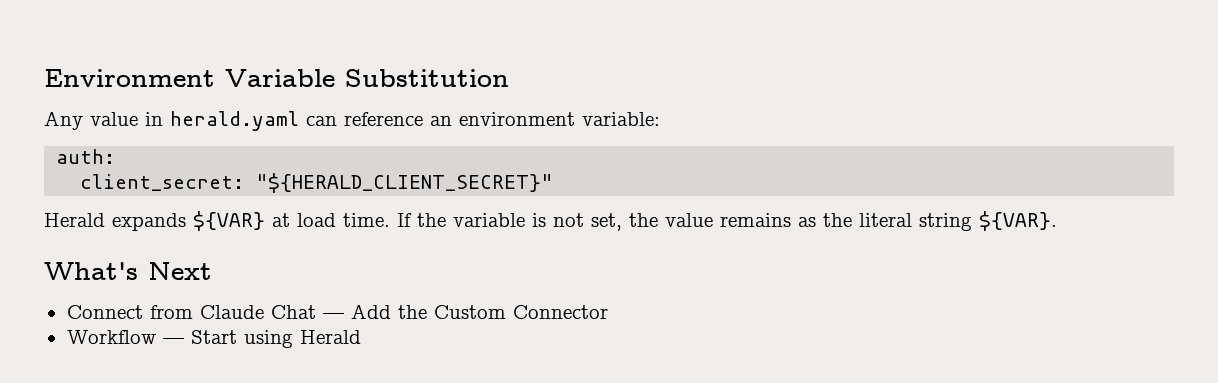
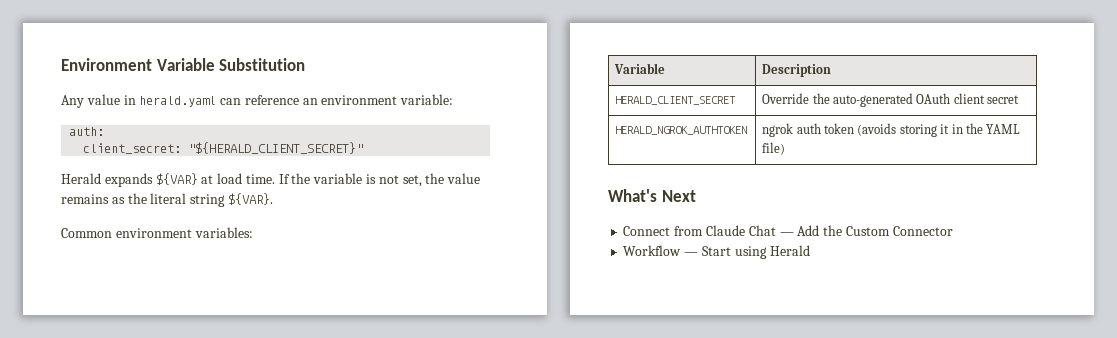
+ Common environment variables:
+ Variable | Description
+ HERALD_CLIENT_SECRET | Override the auto-generated OAuth client secret
+ HERALD_NGROK_AUTHTOKEN | ngrok auth token (avoids storing it in the YAML file)

